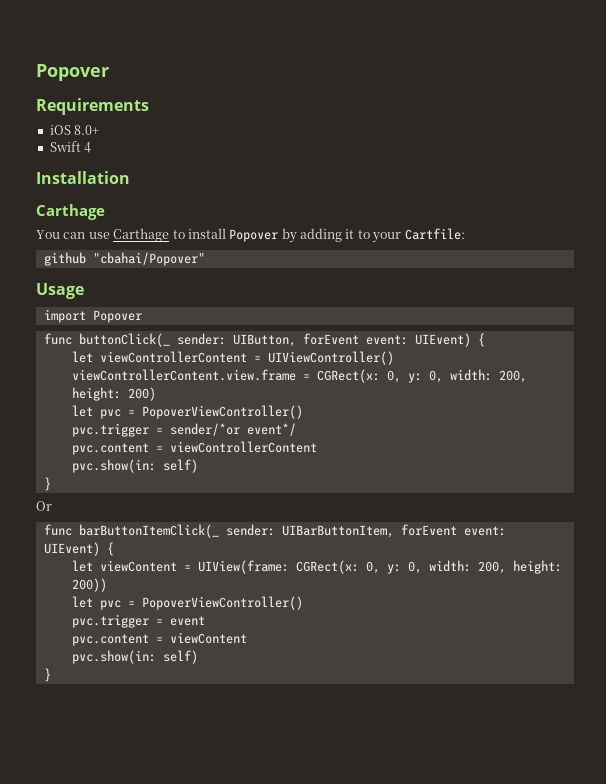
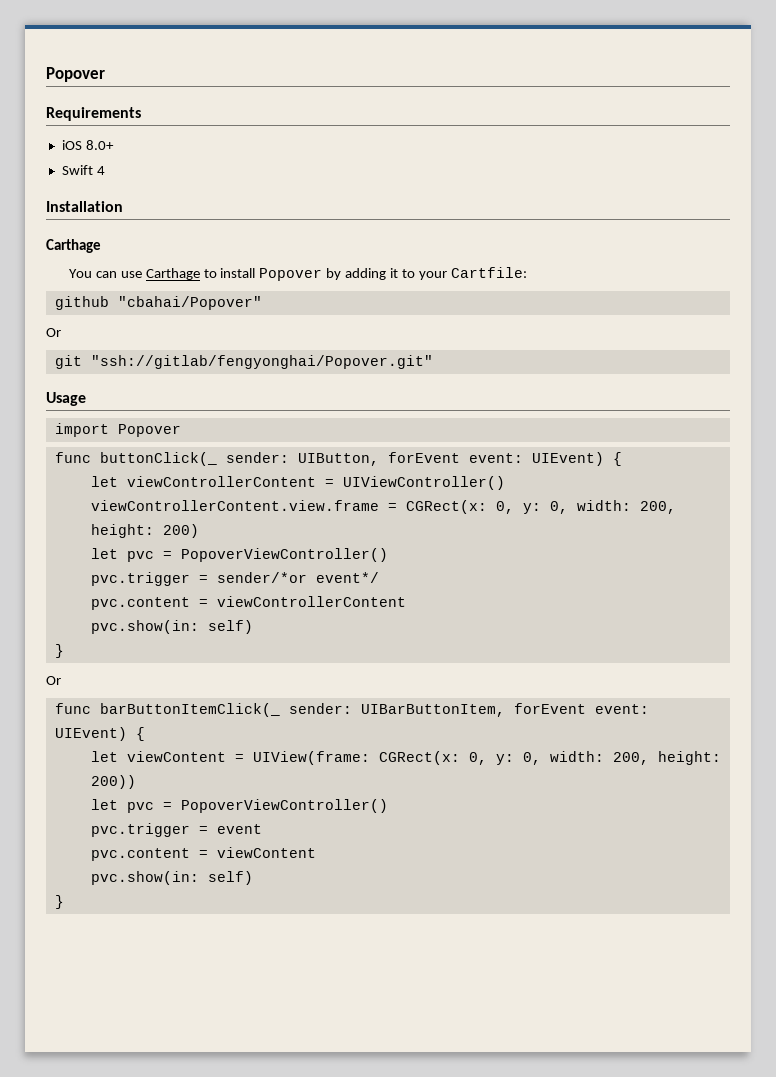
  github "cbahai/Popover"
+ Or
+ git "ssh://gitlab/fengyonghai/Popover.git"

